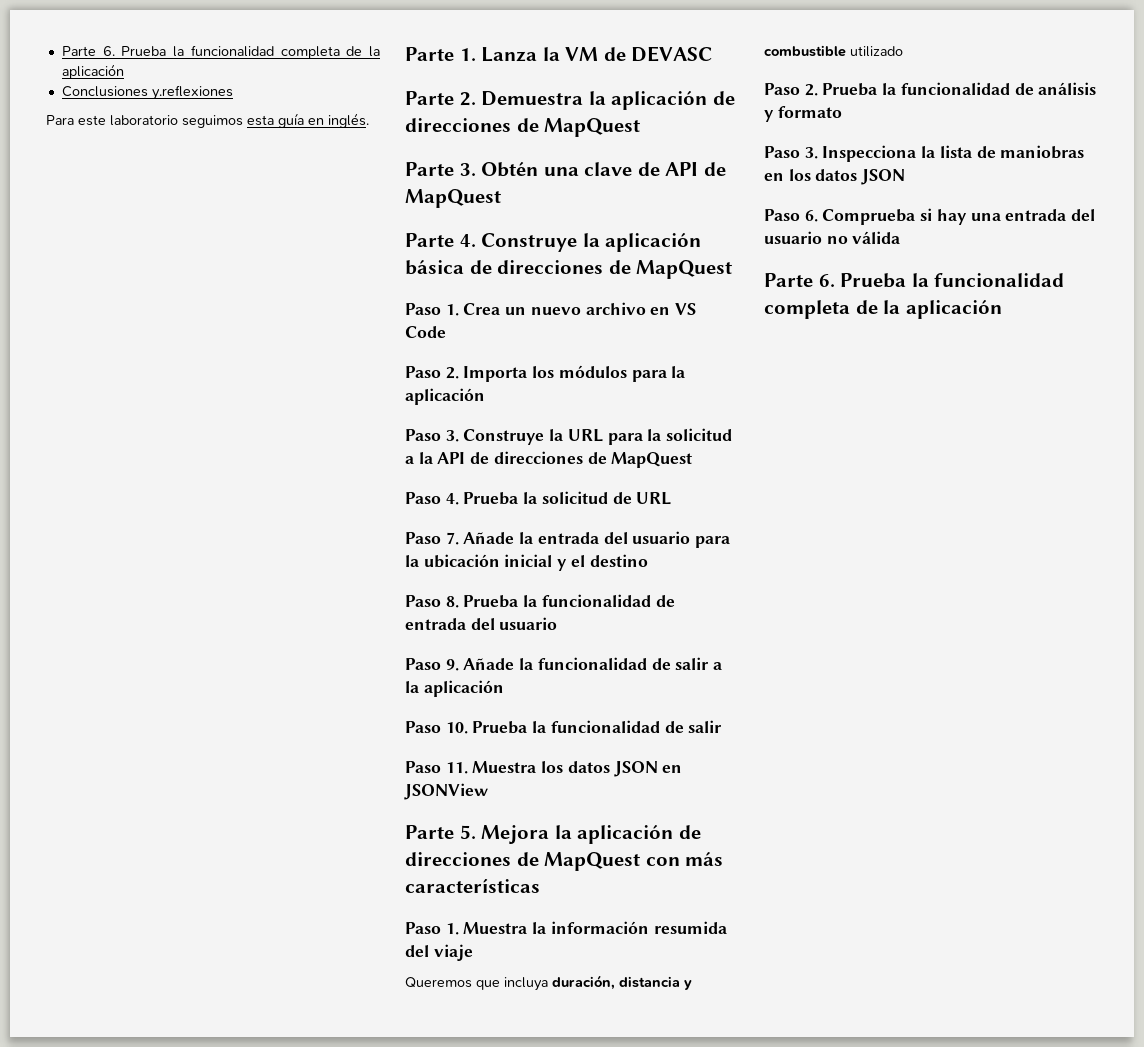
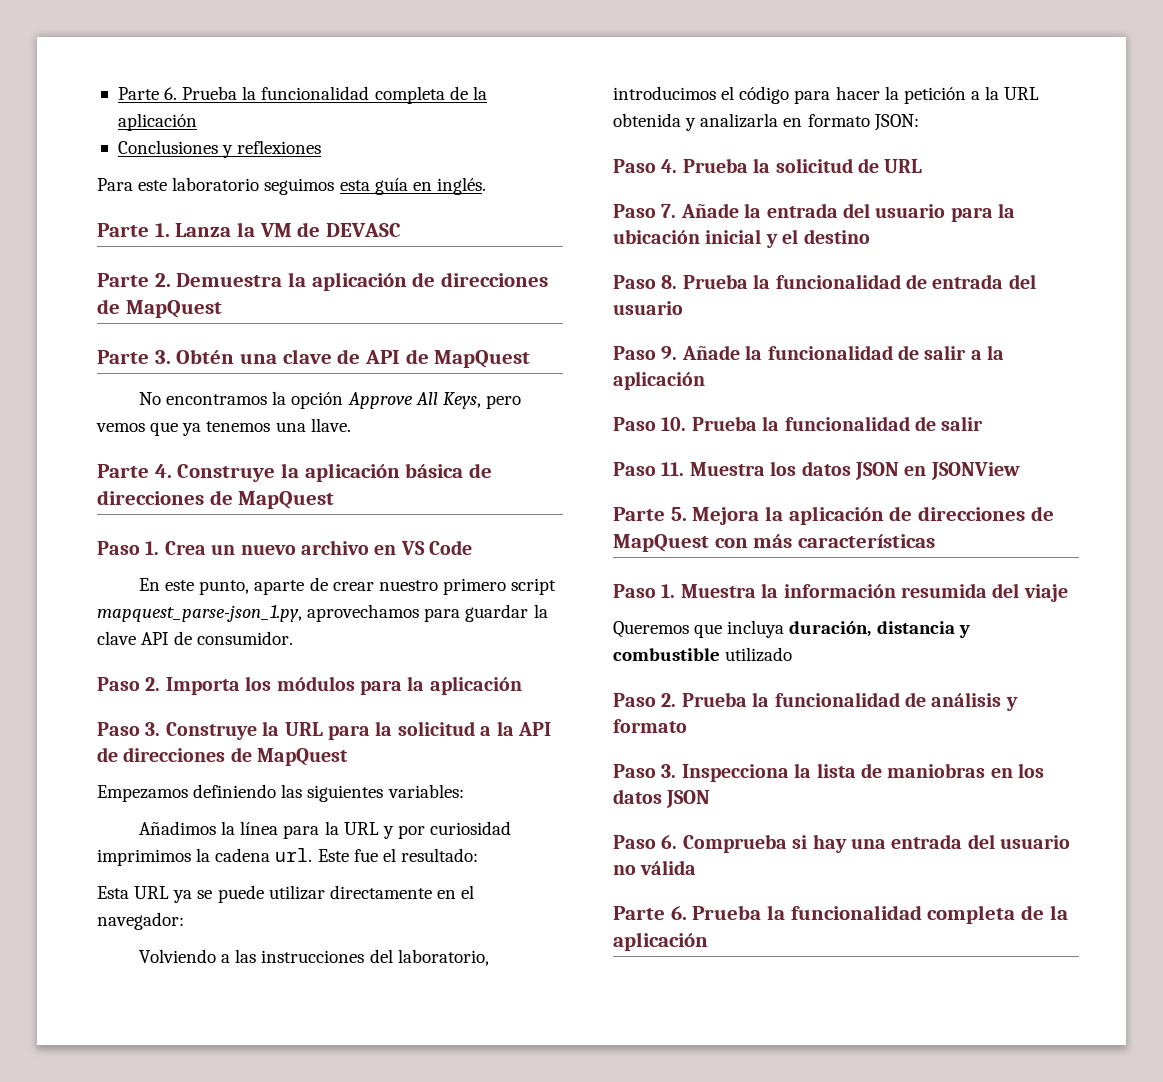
- Conclusiones y.reflexiones
+ Conclusiones y reflexiones
+ No encontramos la opción Approve All Keys, pero vemos que ya tenemos una llave.
+ En este punto, aparte de crear nuestro primero script mapquest_parse-json_1.py, aprovechamos para guardar la clave API de consumidor.
+ Empezamos definiendo las siguientes variables:
+ Añadimos la línea para la URL y por curiosidad imprimimos la cadena url. Este fue el resultado:
+ Esta URL ya se puede utilizar directamente en el navegador:
+ Volviendo a las instrucciones del laboratorio, introducimos el código para hacer la petición a la URL obtenida y analizarla en formato JSON:

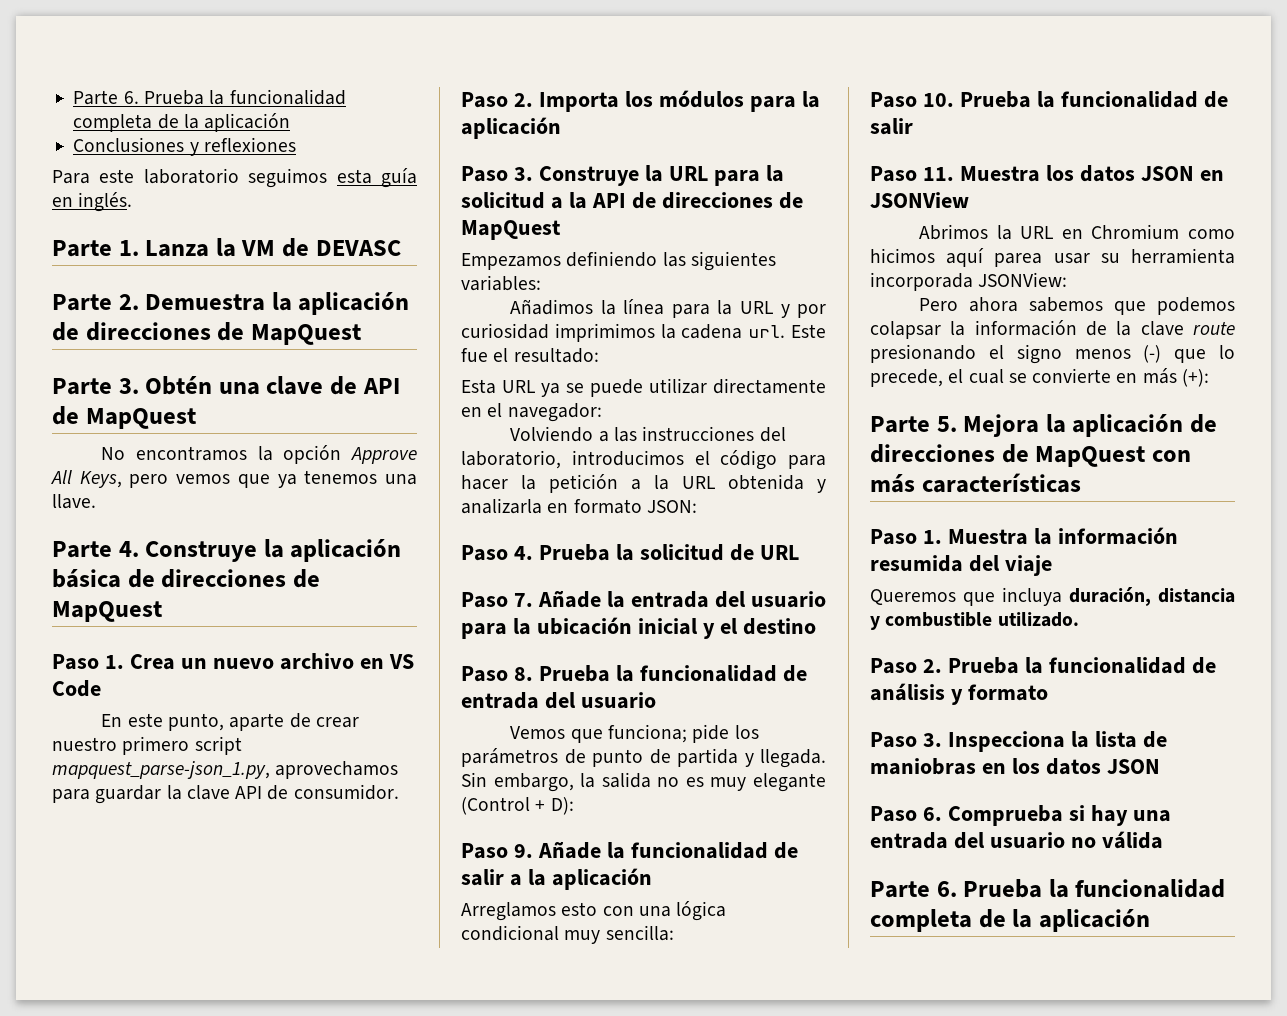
+ Vemos que funciona; pide los parámetros de punto de partida y llegada. Sin embargo, la salida no es muy elegante (Control + D):
+ Arreglamos esto con una lógica condicional muy sencilla:
+ Abrimos la URL en Chromium como hicimos aquí parea usar su herramienta incorporada JSONView:
+ Pero ahora sabemos que podemos colapsar la información de la clave route presionando el signo menos (-) que lo precede, el cual se convierte en más (+):
- Queremos que incluya duración, distancia y combustible utilizado
+ Queremos que incluya duración, distancia y combustible utilizado.

